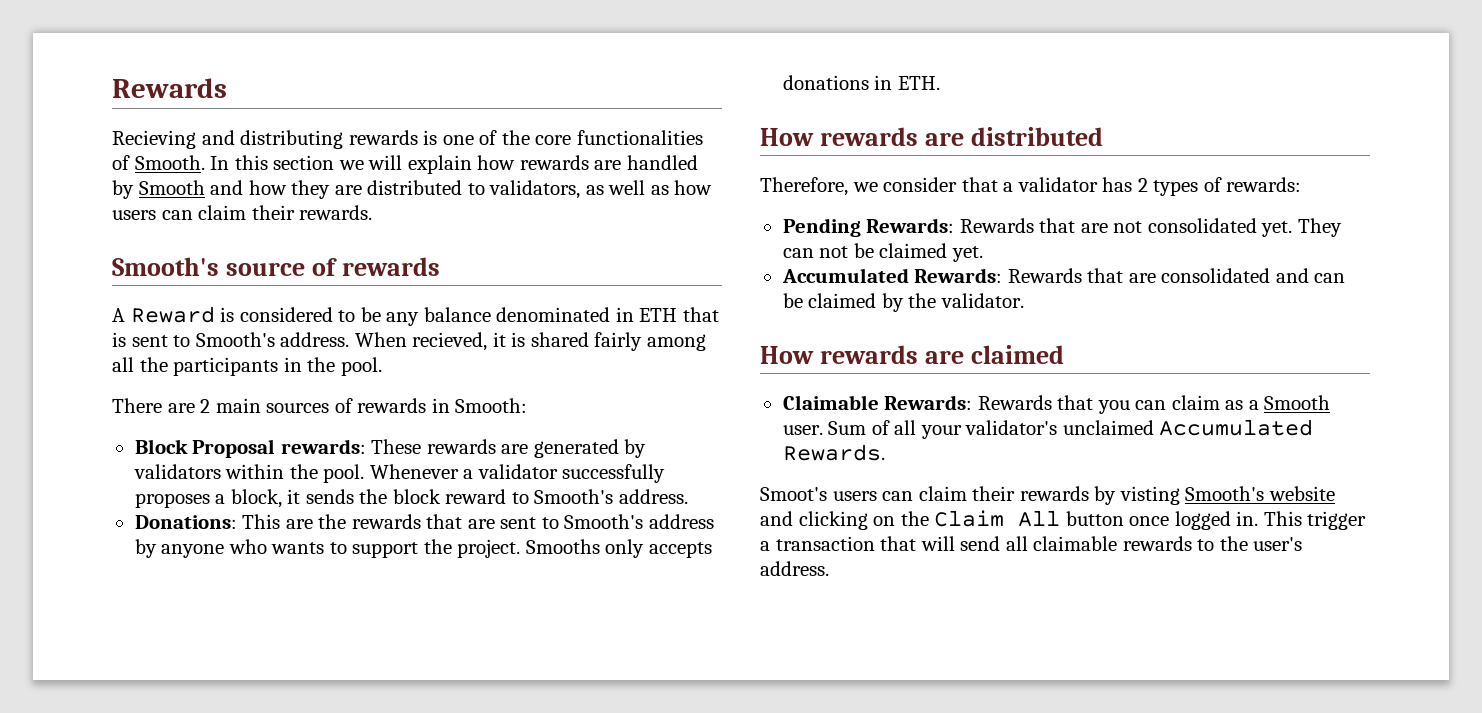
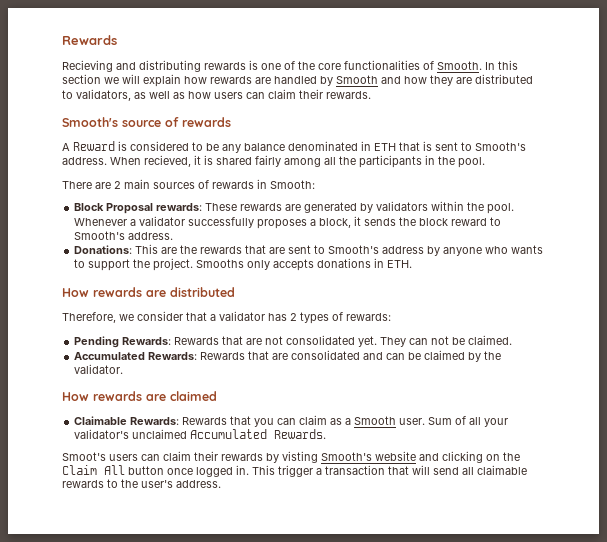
- They can not be claimed yet.
+ They can not be claimed.

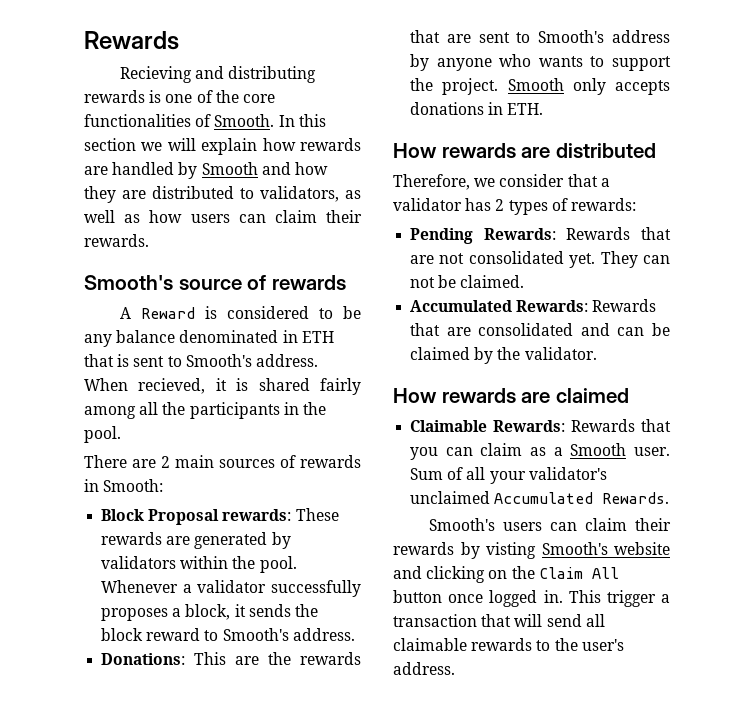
- Smooths only accepts donations in ETH.
+ Smooth only accepts donations in ETH.
- Smoot's users can claim their rewards by visting Smooth's website and clicking on the Claim All button once logged in.
+ Smooth's users can claim their rewards by visting Smooth's website and clicking on the Claim All button once logged in.

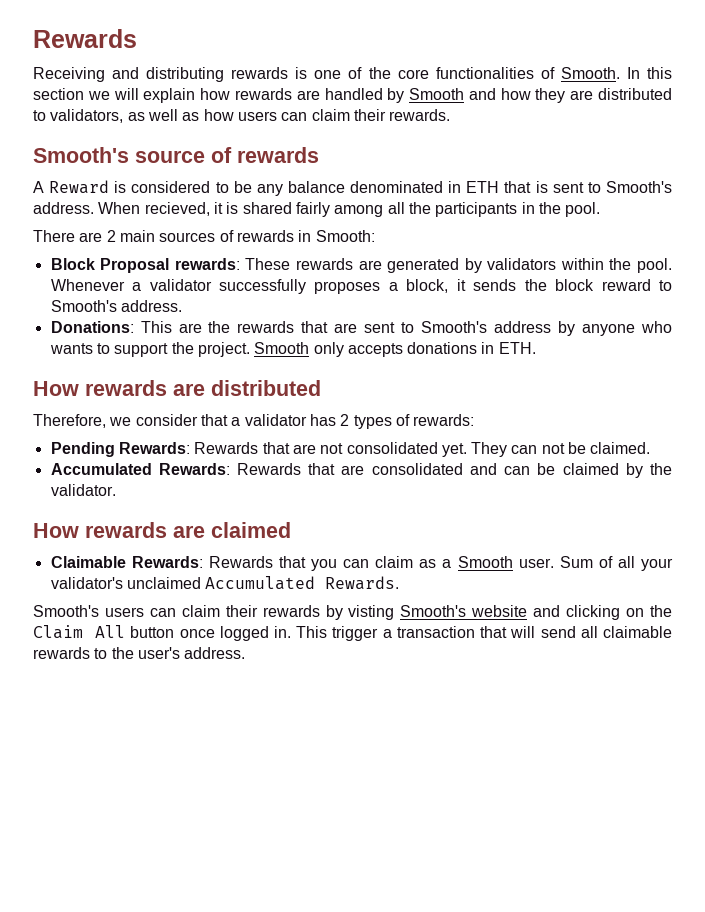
- Recieving and distributing rewards is one of the core functionalities of Smooth.
+ Receiving and distributing rewards is one of the core functionalities of Smooth.

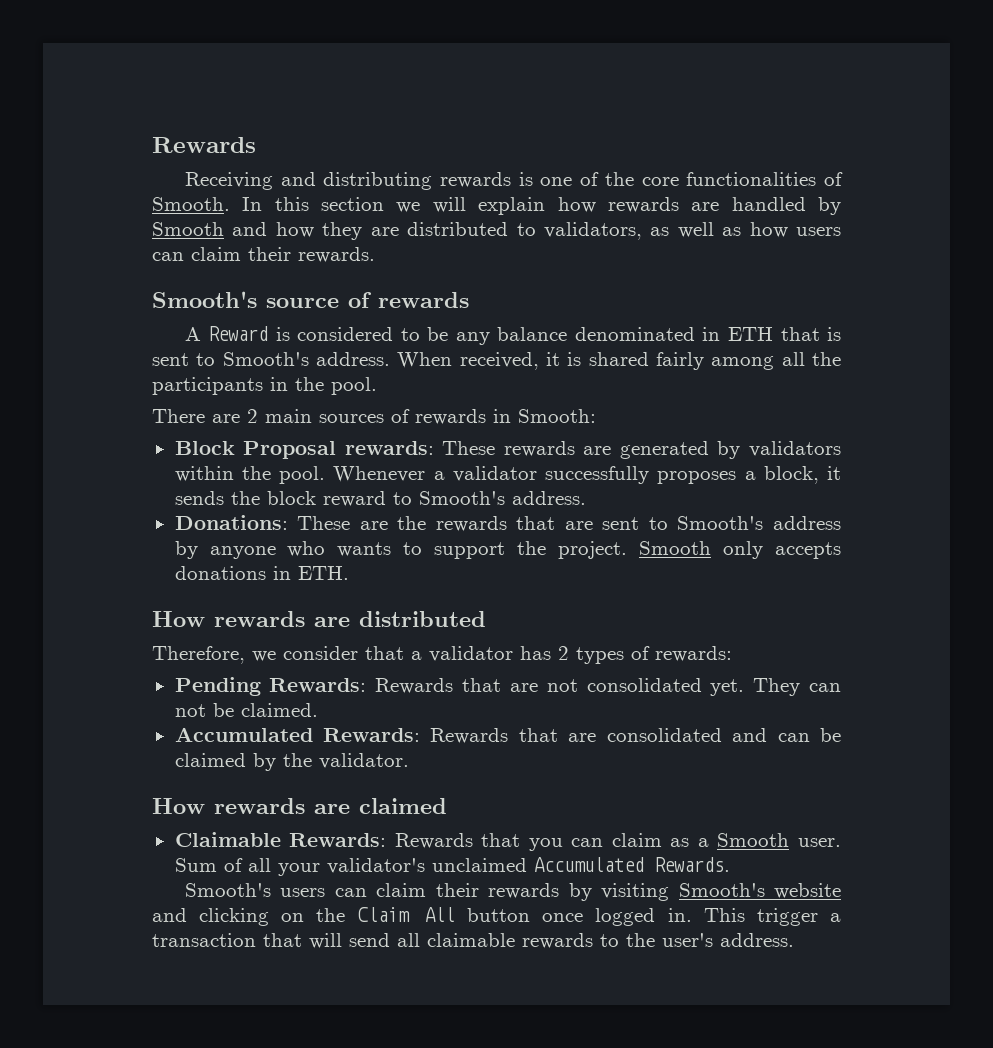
- When recieved, it is shared fairly among all the participants in the pool.
+ When received, it is shared fairly among all the participants in the pool.
- Donations: This are the rewards that are sent to Smooth's address by anyone who wants to support the project.
+ Donations: These are the rewards that are sent to Smooth's address by anyone who wants to support the project.
- Smooth's users can claim their rewards by visting Smooth's website and clicking on the Claim All button once logged in.
+ Smooth's users can claim their rewards by visiting Smooth's website and clicking on the Claim All button once logged in.

